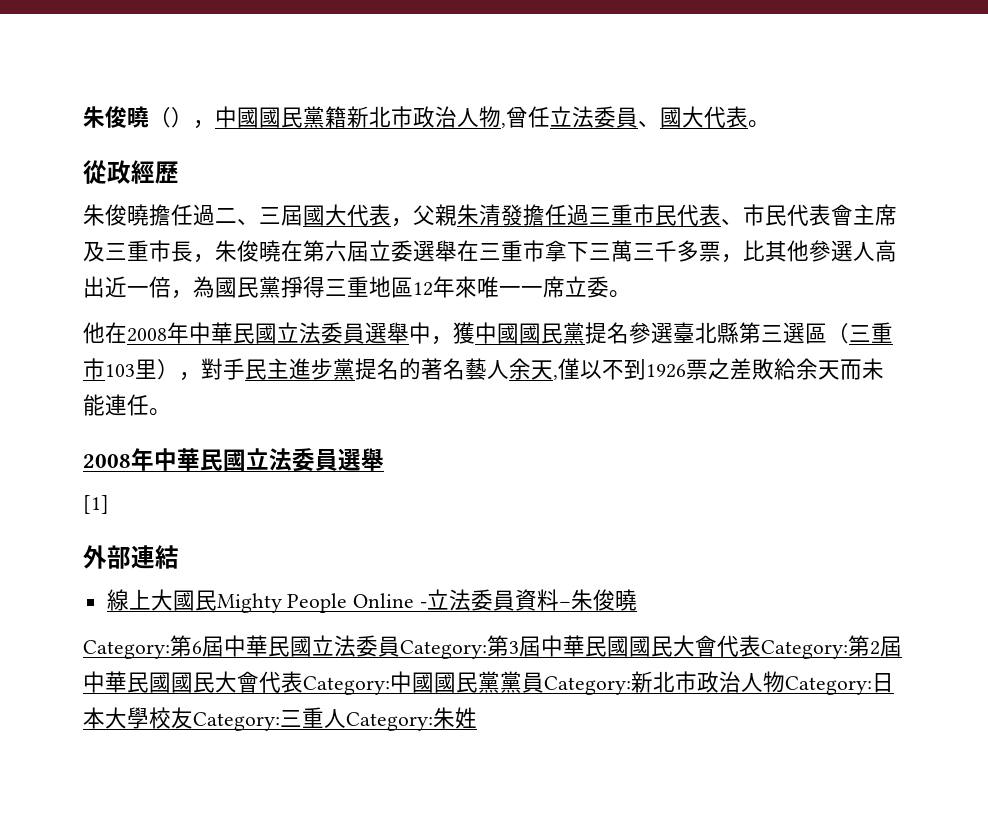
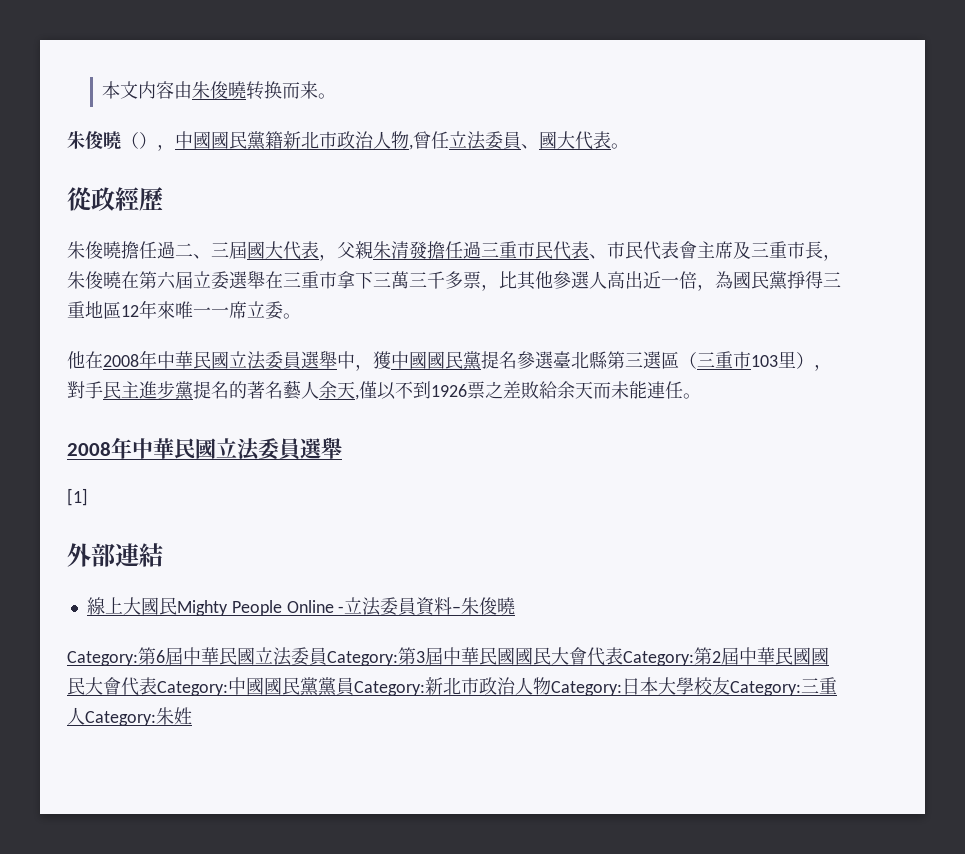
+ 本文内容由朱俊曉转换而来。

